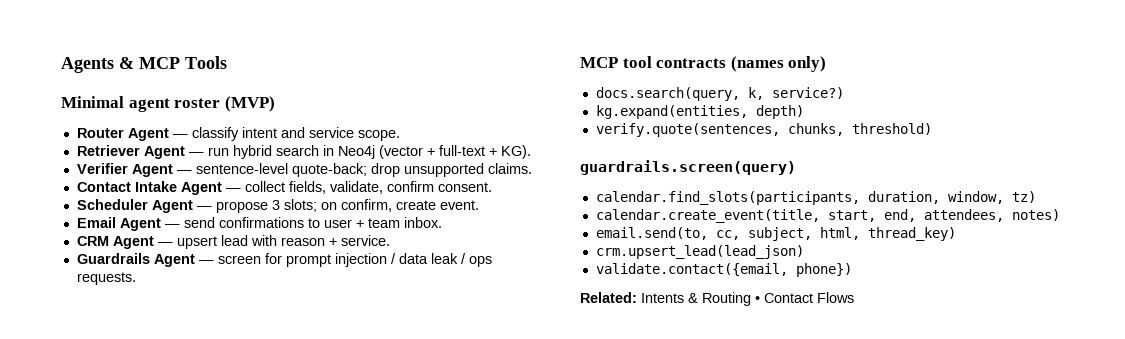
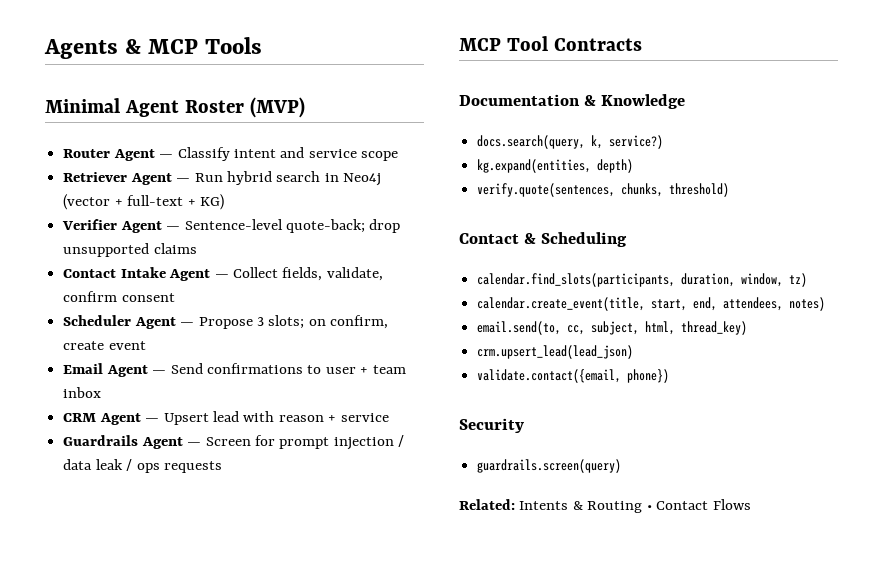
- Minimal agent roster (MVP)
+ Minimal Agent Roster (MVP)
- Router Agent — classify intent and service scope.
+ Router Agent — Classify intent and service scope
- Retriever Agent — run hybrid search in Neo4j (vector + full-text + KG).
+ Retriever Agent — Run hybrid search in Neo4j (vector + full-text + KG)
- Verifier Agent — sentence-level quote-back; drop unsupported claims.
+ Verifier Agent — Sentence-level quote-back; drop unsupported claims
- Contact Intake Agent — collect fields, validate, confirm consent.
+ Contact Intake Agent — Collect fields, validate, confirm consent
- Scheduler Agent — propose 3 slots; on confirm, create event.
+ Scheduler Agent — Propose 3 slots; on confirm, create event
- Email Agent — send confirmations to user + team inbox.
+ Email Agent — Send confirmations to user + team inbox
- CRM Agent — upsert lead with reason + service.
+ CRM Agent — Upsert lead with reason + service
- Guardrails Agent — screen for prompt injection / data leak / ops requests.
- MCP tool contracts (names only)
+ Guardrails Agent — Screen for prompt injection / data leak / ops requests
+ MCP Tool Contracts
+ Documentation & Knowledge
- guardrails.screen(query)
+ Contact & Scheduling
+ Security
+ guardrails.screen(query)

